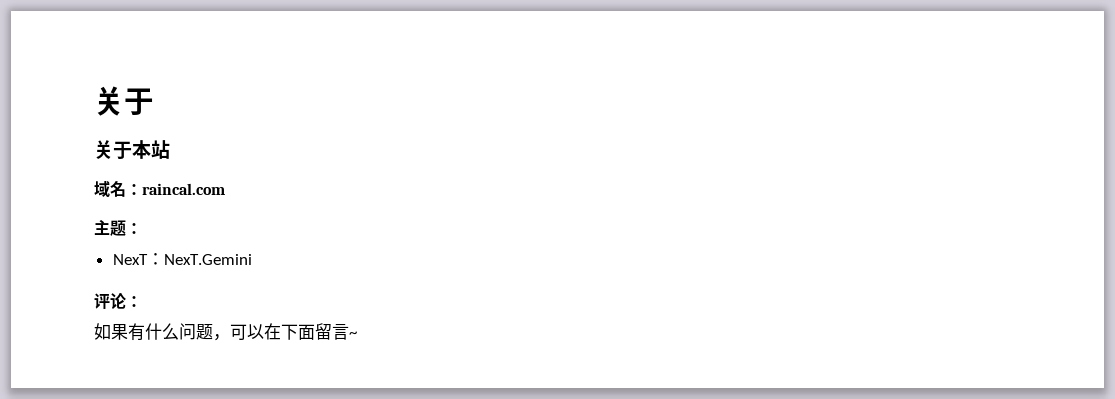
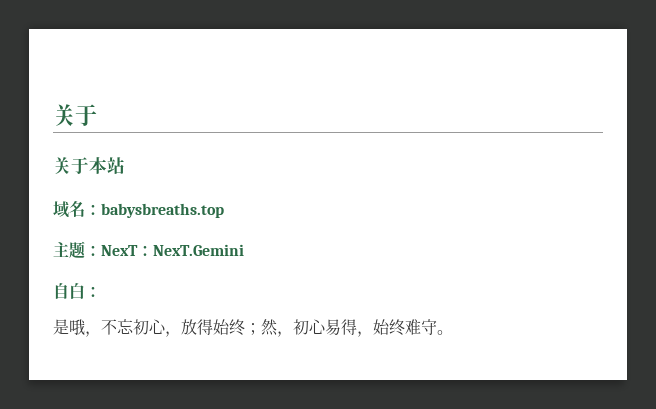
- 域名：raincal.com
+ 域名：babysbreaths.top
- 主题：
- NexT：NexT.Gemini
+ 主题：NexT：NexT.Gemini
- 评论：
- 如果有什么问题，可以在下面留言~
+ 自白：
+ 是哦，不忘初心，放得始终；然，初心易得，始终难守。

